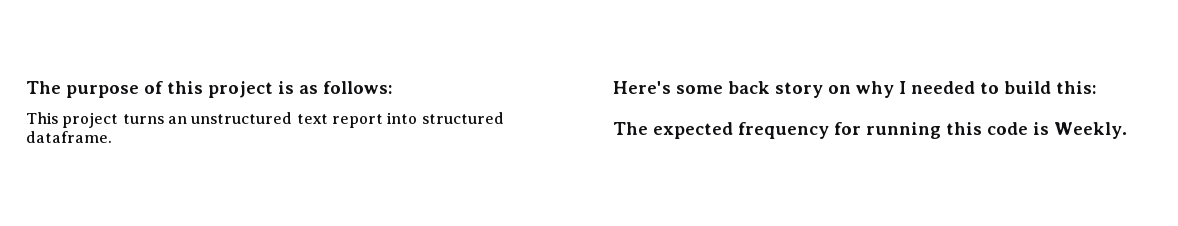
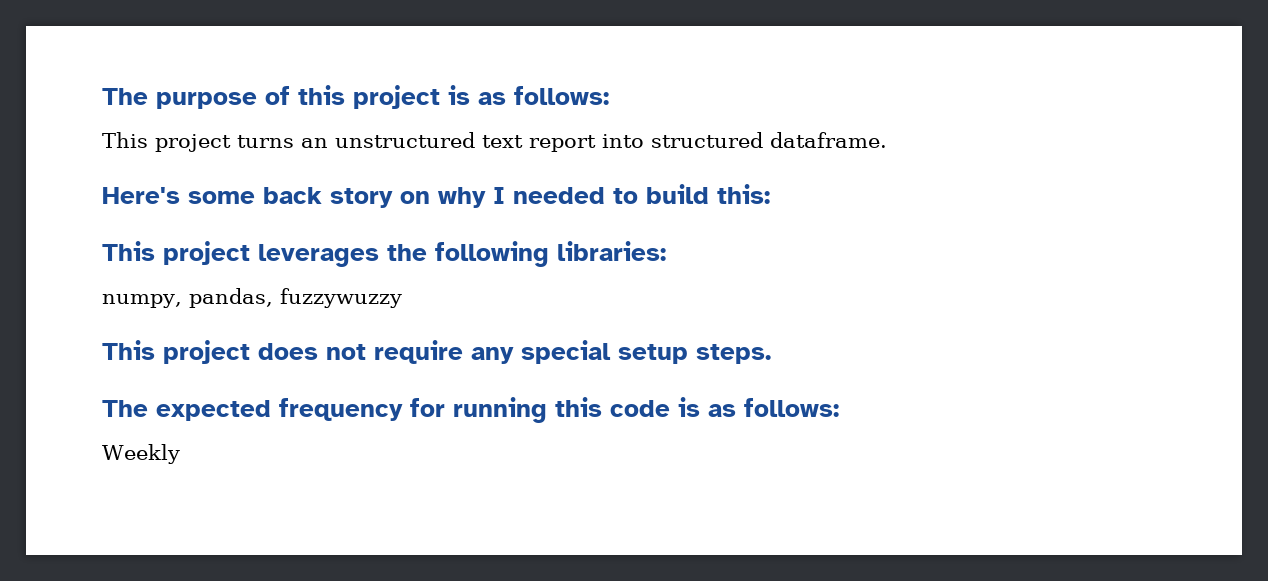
+ This project leverages the following libraries:
+ numpy, pandas, fuzzywuzzy
+ This project does not require any special setup steps.
- The expected frequency for running this code is Weekly.
+ The expected frequency for running this code is as follows:
+ Weekly

